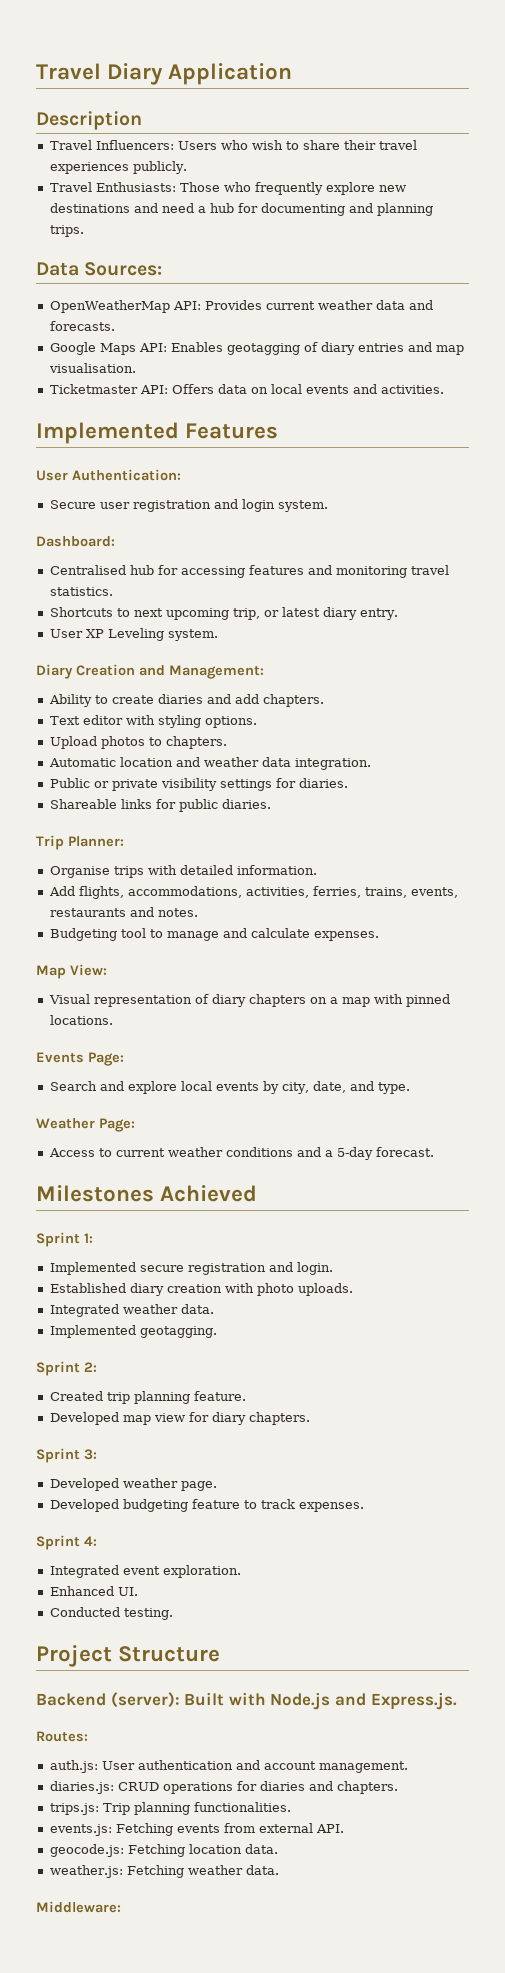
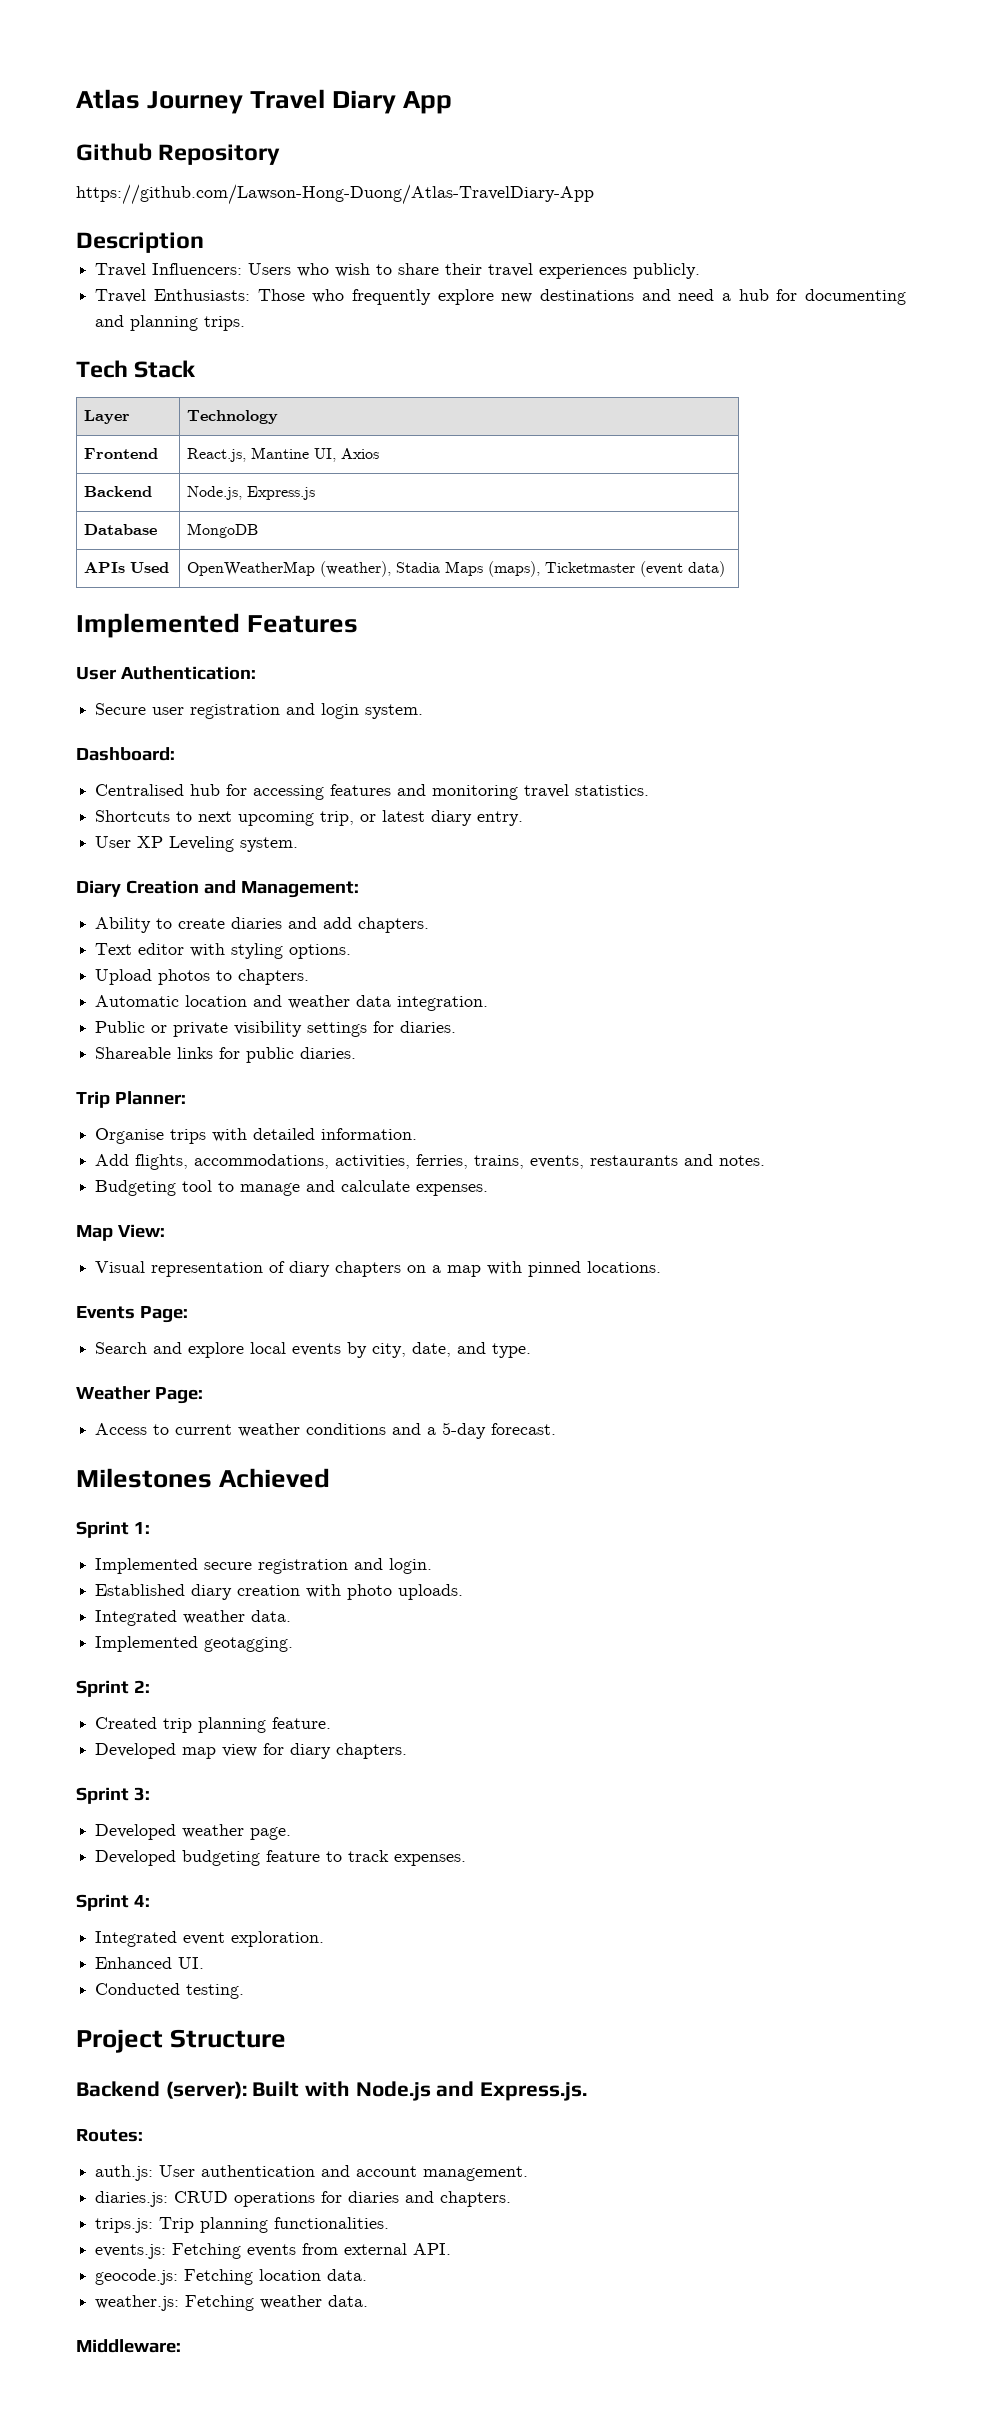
- Travel Diary Application
+ Atlas Journey Travel Diary App
+ Github Repository
+ https://github.com/Lawson-Hong-Duong/Atlas-TravelDiary-App
- Data Sources:
- OpenWeatherMap API: Provides current weather data and forecasts.
- Google Maps API: Enables geotagging of diary entries and map visualisation.
- Ticketmaster API: Offers data on local events and activities.
+ Tech Stack
+ Layer | Technology
+ Frontend | React.js, Mantine UI, Axios
+ Backend | Node.js, Express.js
+ Database | MongoDB
+ APIs Used | OpenWeatherMap (weather), Stadia Maps (maps), Ticketmaster (event data)

